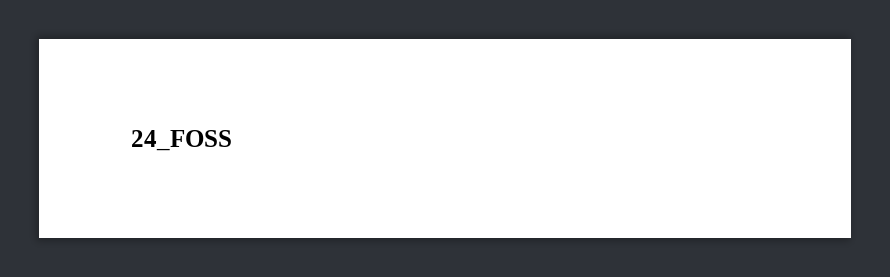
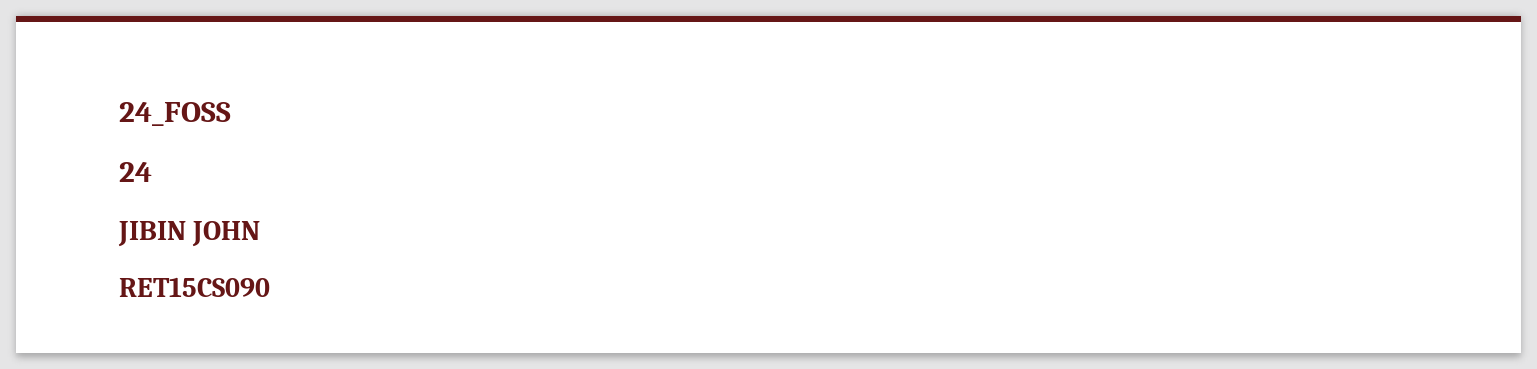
+ 24
+ JIBIN JOHN
+ RET15CS090

